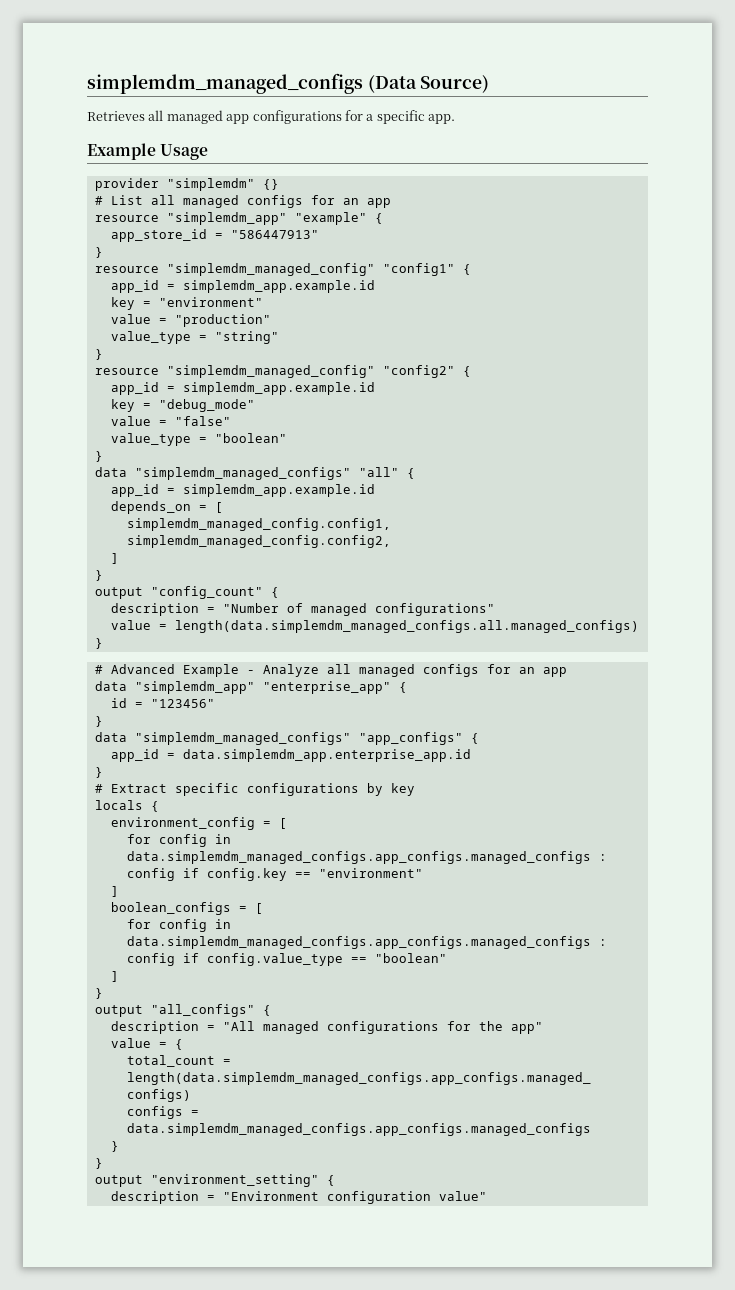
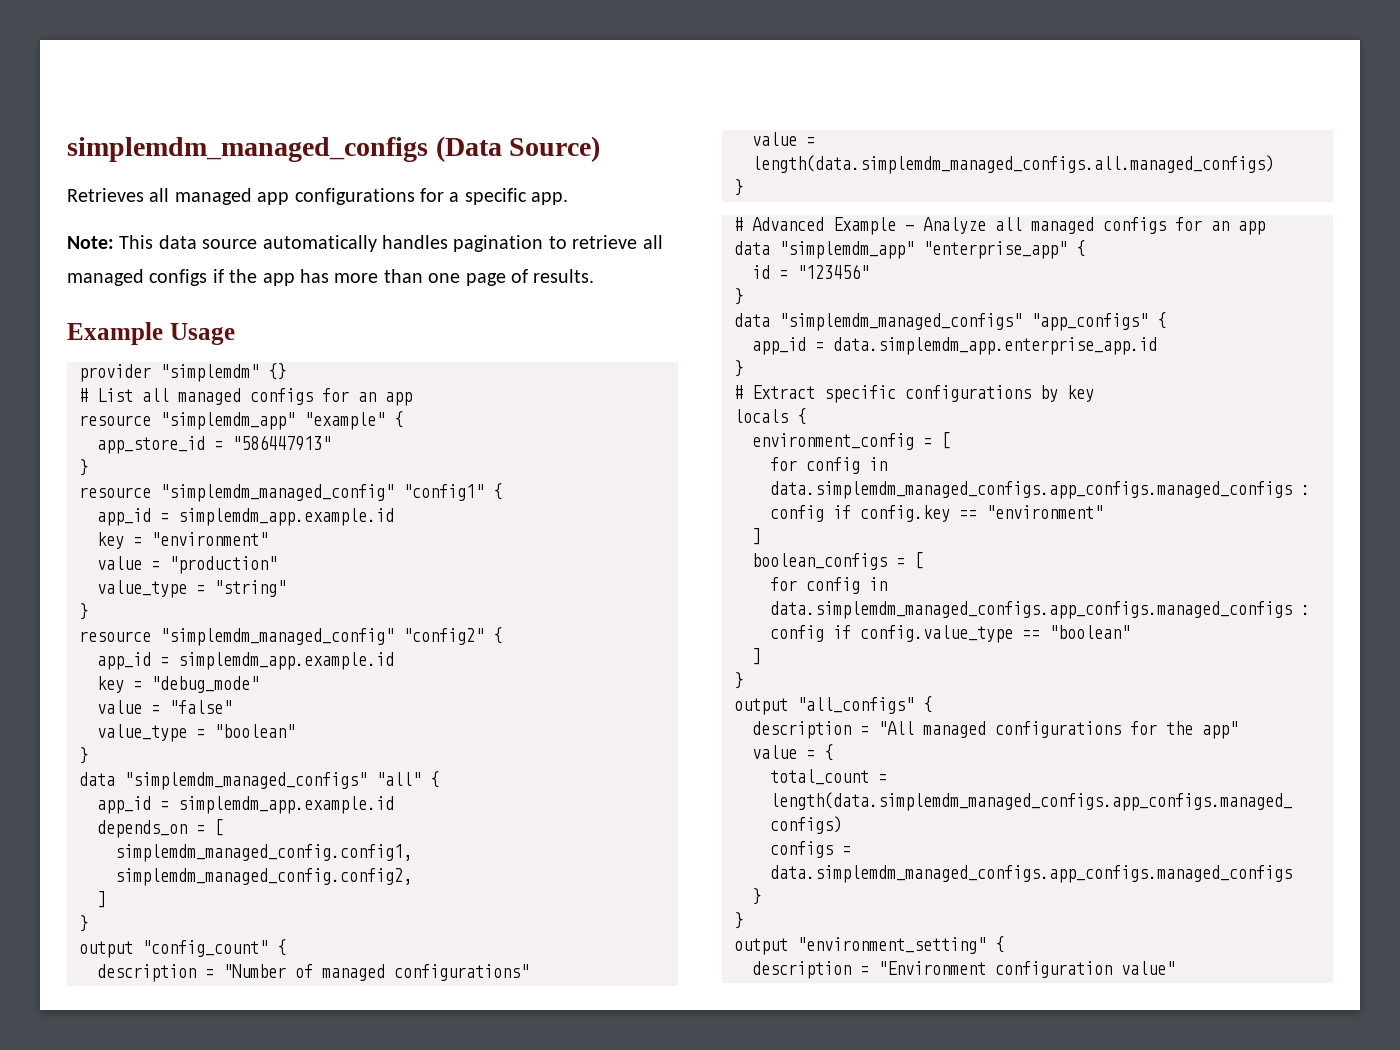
+ Note: This data source automatically handles pagination to retrieve all managed configs if the app has more than one page of results.

